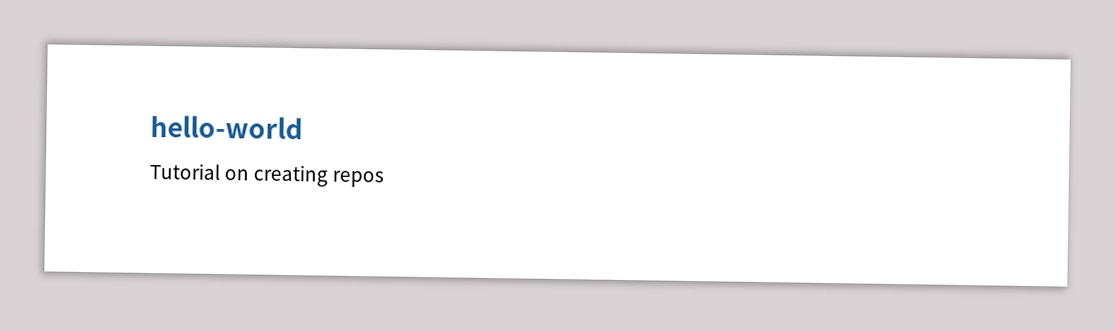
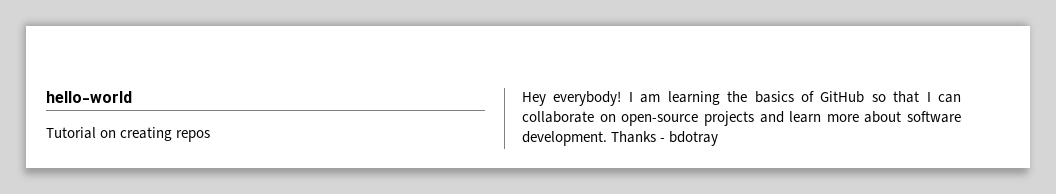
+ Hey everybody! I am learning the basics of GitHub so that I can collaborate on open-source projects and learn more about software development. Thanks - bdotray

